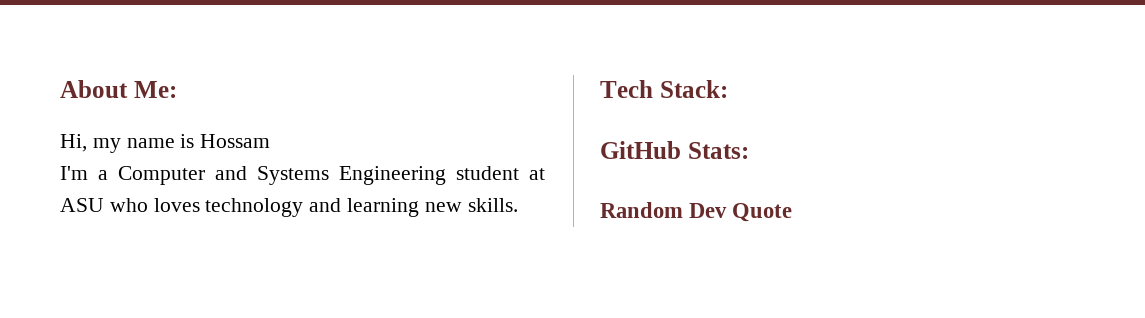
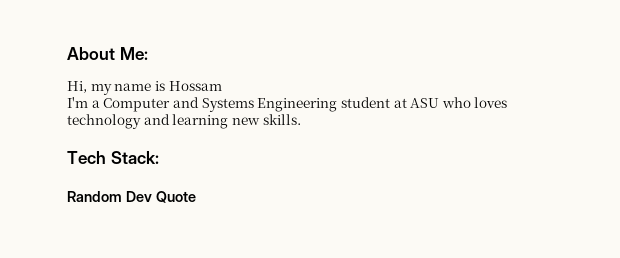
- GitHub Stats:

